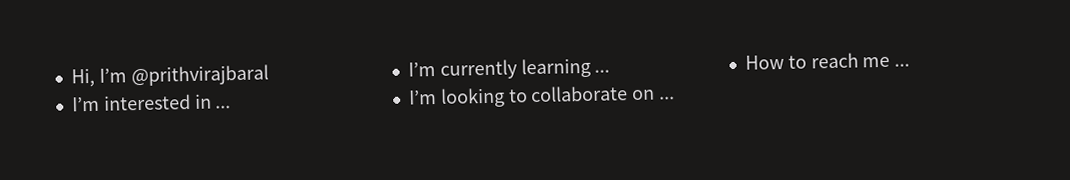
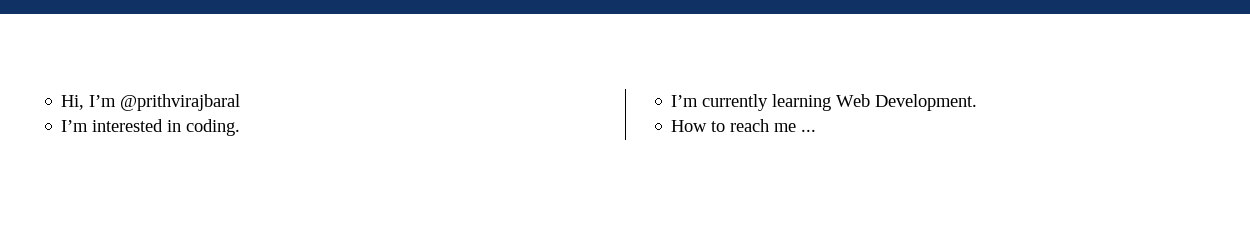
- I’m interested in ...
+ I’m interested in coding.
- I’m currently learning ...
- I’m looking to collaborate on ...
+ I’m currently learning Web Development.

